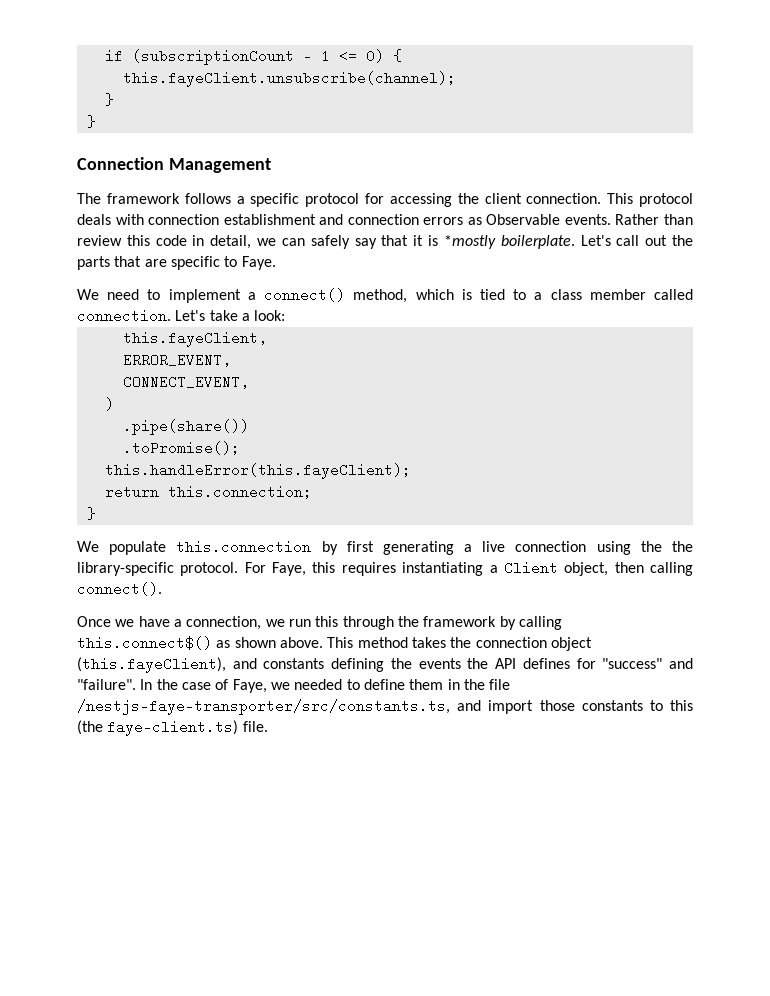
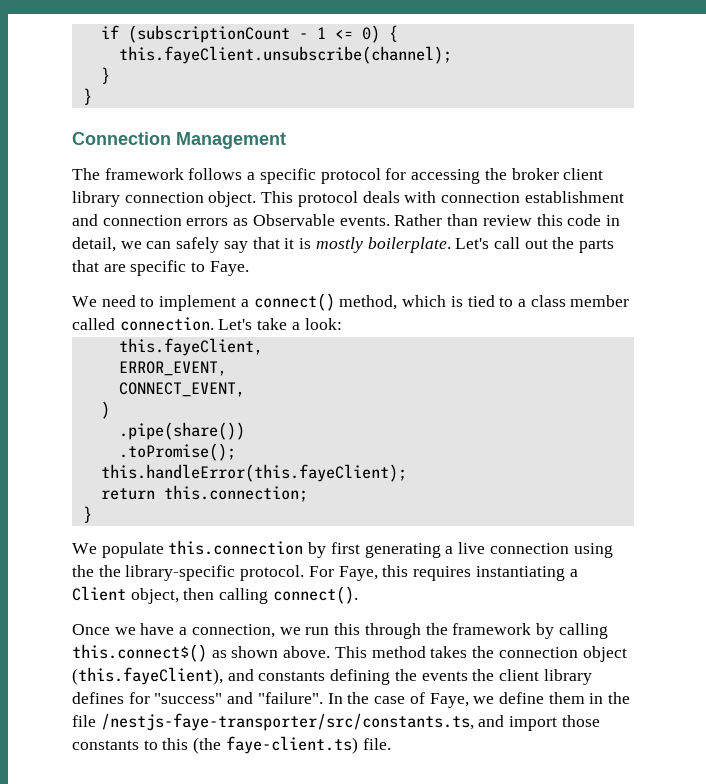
- The framework follows a specific protocol for accessing the client connection.
+ The framework follows a specific protocol for accessing the broker client library connection object.
- Rather than review this code in detail, we can safely say that it is *mostly boilerplate.
+ Rather than review this code in detail, we can safely say that it is mostly boilerplate.
- This method takes the connection object (this.fayeClient), and constants defining the events the API defines for "success" and "failure".
+ This method takes the connection object (this.fayeClient), and constants defining the events the client library defines for "success" and "failure".
- In the case of Faye, we needed to define them in the file /nestjs-faye-transporter/src/constants.ts, and import those constants to this (the faye-client.ts) file.
+ In the case of Faye, we define them in the file /nestjs-faye-transporter/src/constants.ts, and import those constants to this (the faye-client.ts) file.

